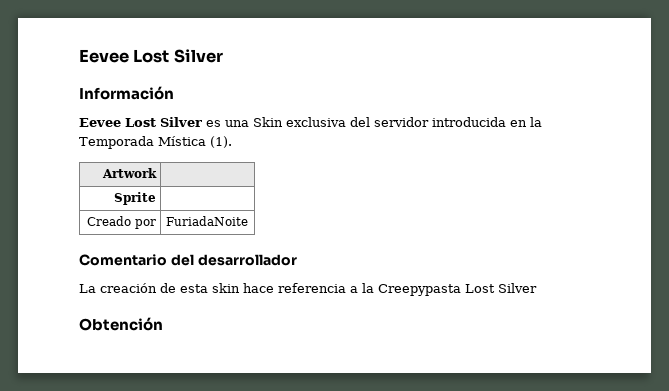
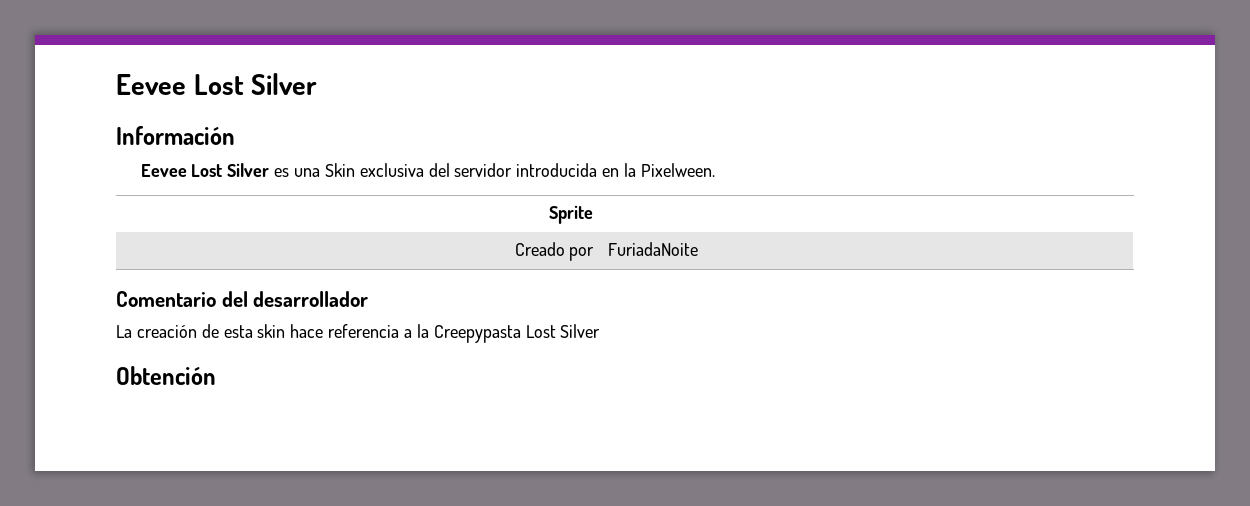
- Eevee Lost Silver es una Skin exclusiva del servidor introducida en la Temporada Mística (1).
- Artwork |
+ Eevee Lost Silver es una Skin exclusiva del servidor introducida en la Pixelween.

